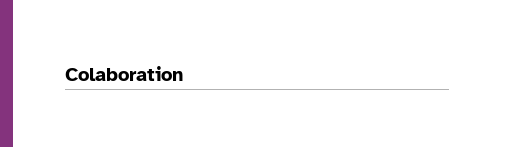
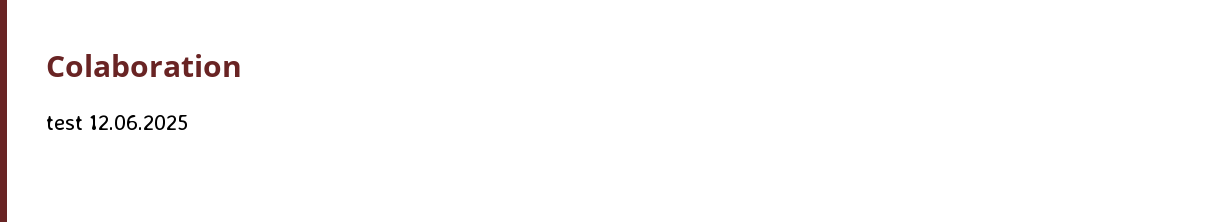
+ test 12.06.2025

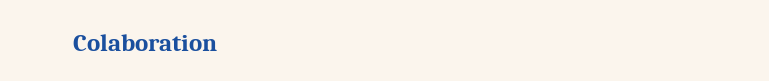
- test 12.06.2025

